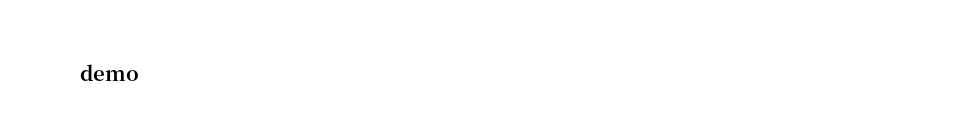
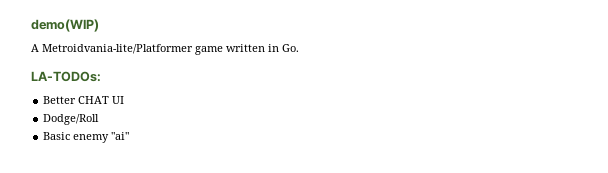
- demo
+ demo(WIP)
+ A Metroidvania-lite/Platformer game written in Go.
+ LA-TODOs:
+ Better CHAT UI
+ Dodge/Roll
+ Basic enemy "ai"

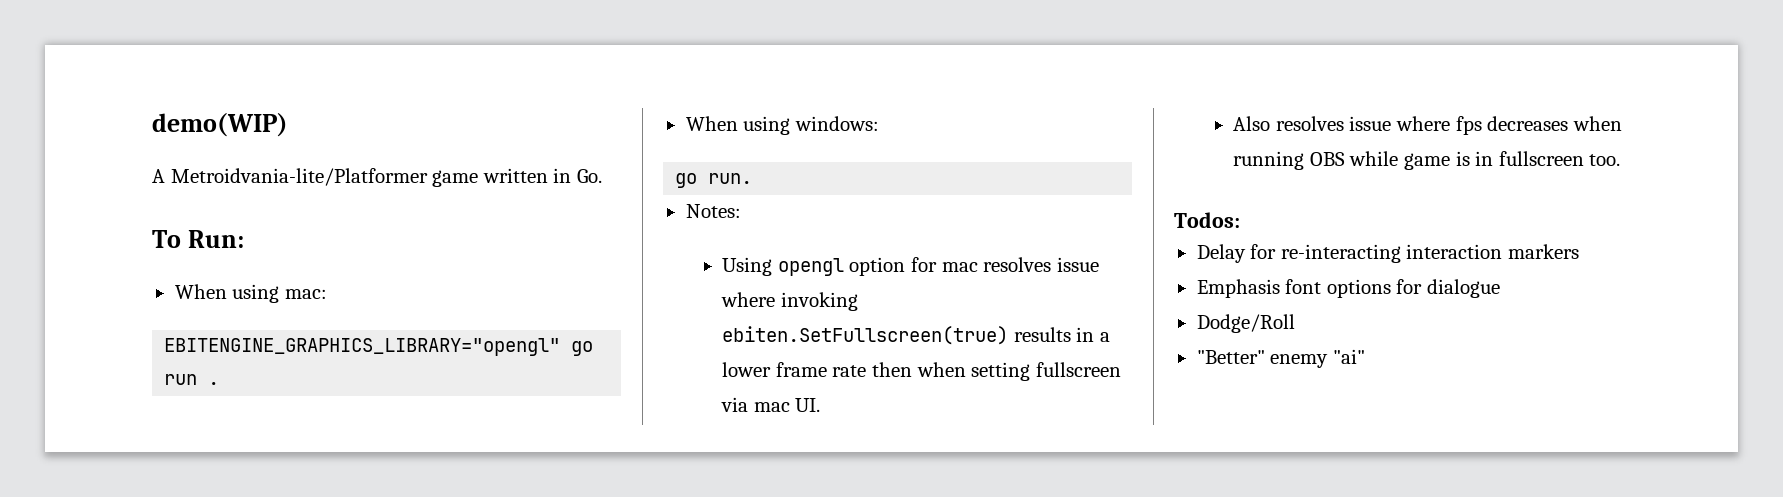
- LA-TODOs:
- Better CHAT UI
+ To Run:
+ When using mac:
+ EBITENGINE_GRAPHICS_LIBRARY="opengl" go run .
+ When using windows:
+ go run.
+ Notes:
+ Using opengl option for mac resolves issue where invoking ebiten.SetFullscreen(true) results in a lower frame rate then when setting fullscreen via mac UI.
+ Also resolves issue where fps decreases when running OBS while game is in fullscreen too.
+ Todos:
+ Delay for re-interacting interaction markers
+ Emphasis font options for dialogue
- Basic enemy "ai"
+ "Better" enemy "ai"

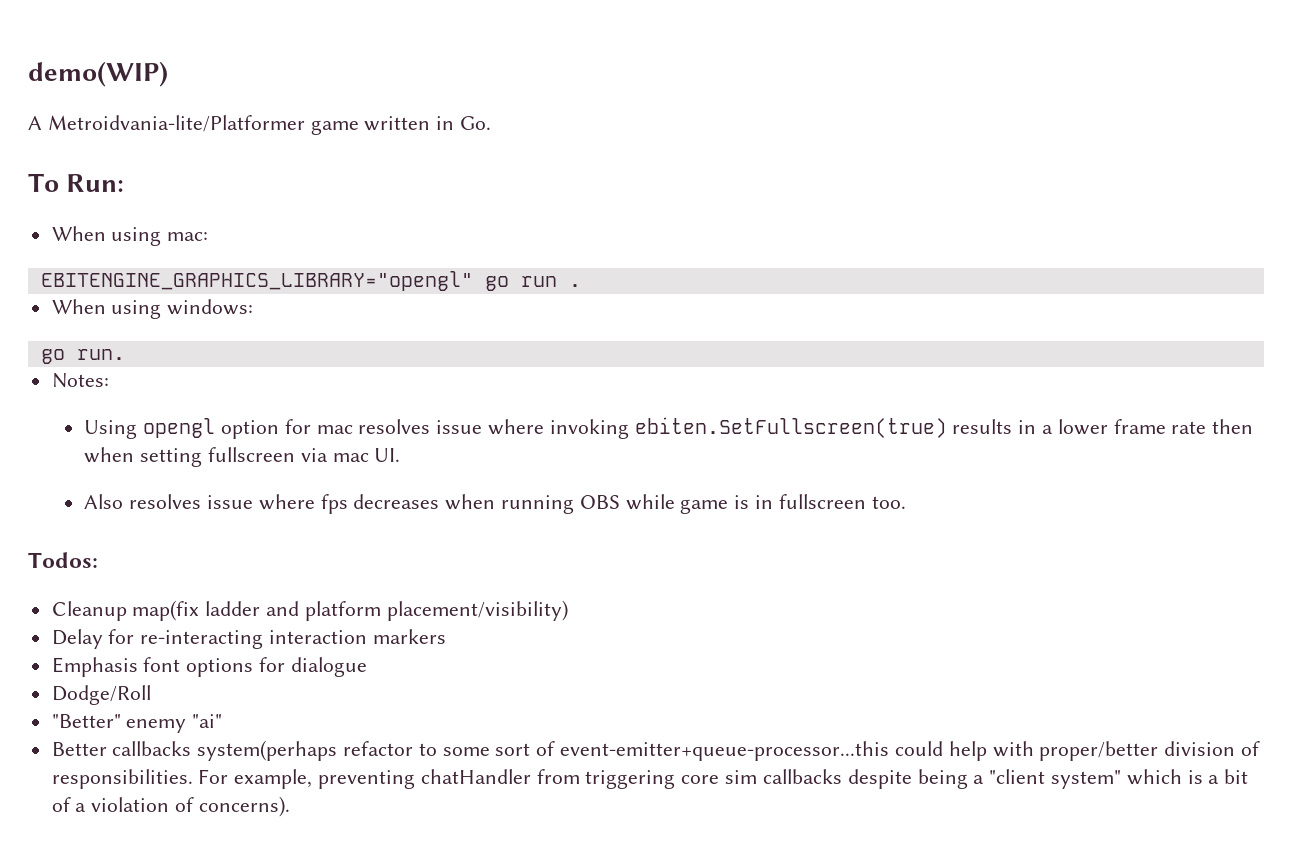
+ Cleanup map(fix ladder and platform placement/visibility)
+ Better callbacks system(perhaps refactor to some sort of event-emitter+queue-processor...this could help with proper/better division of responsibilities. For example, preventing chatHandler from triggering core sim callbacks despite being a "client system" which is a bit of a violation of concerns).

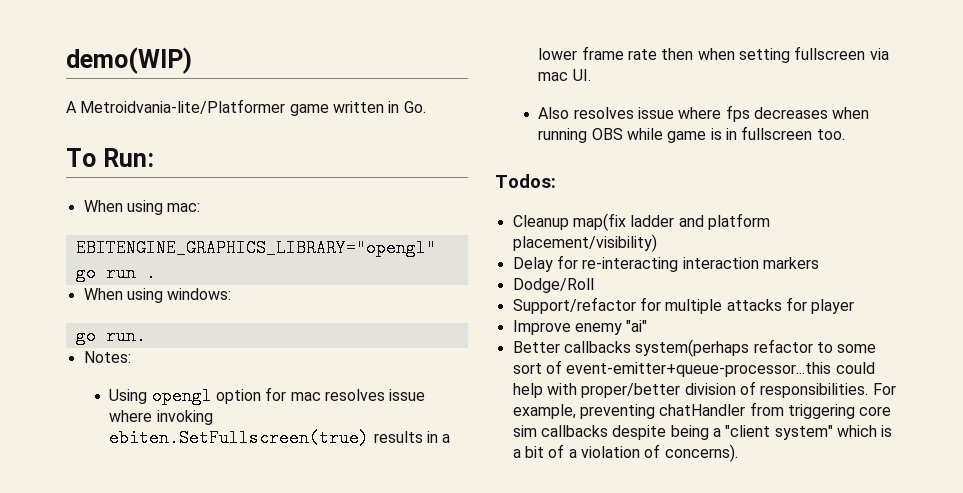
- Emphasis font options for dialogue
  Dodge/Roll
- "Better" enemy "ai"
+ Support/refactor for multiple attacks for player
+ Improve enemy "ai"

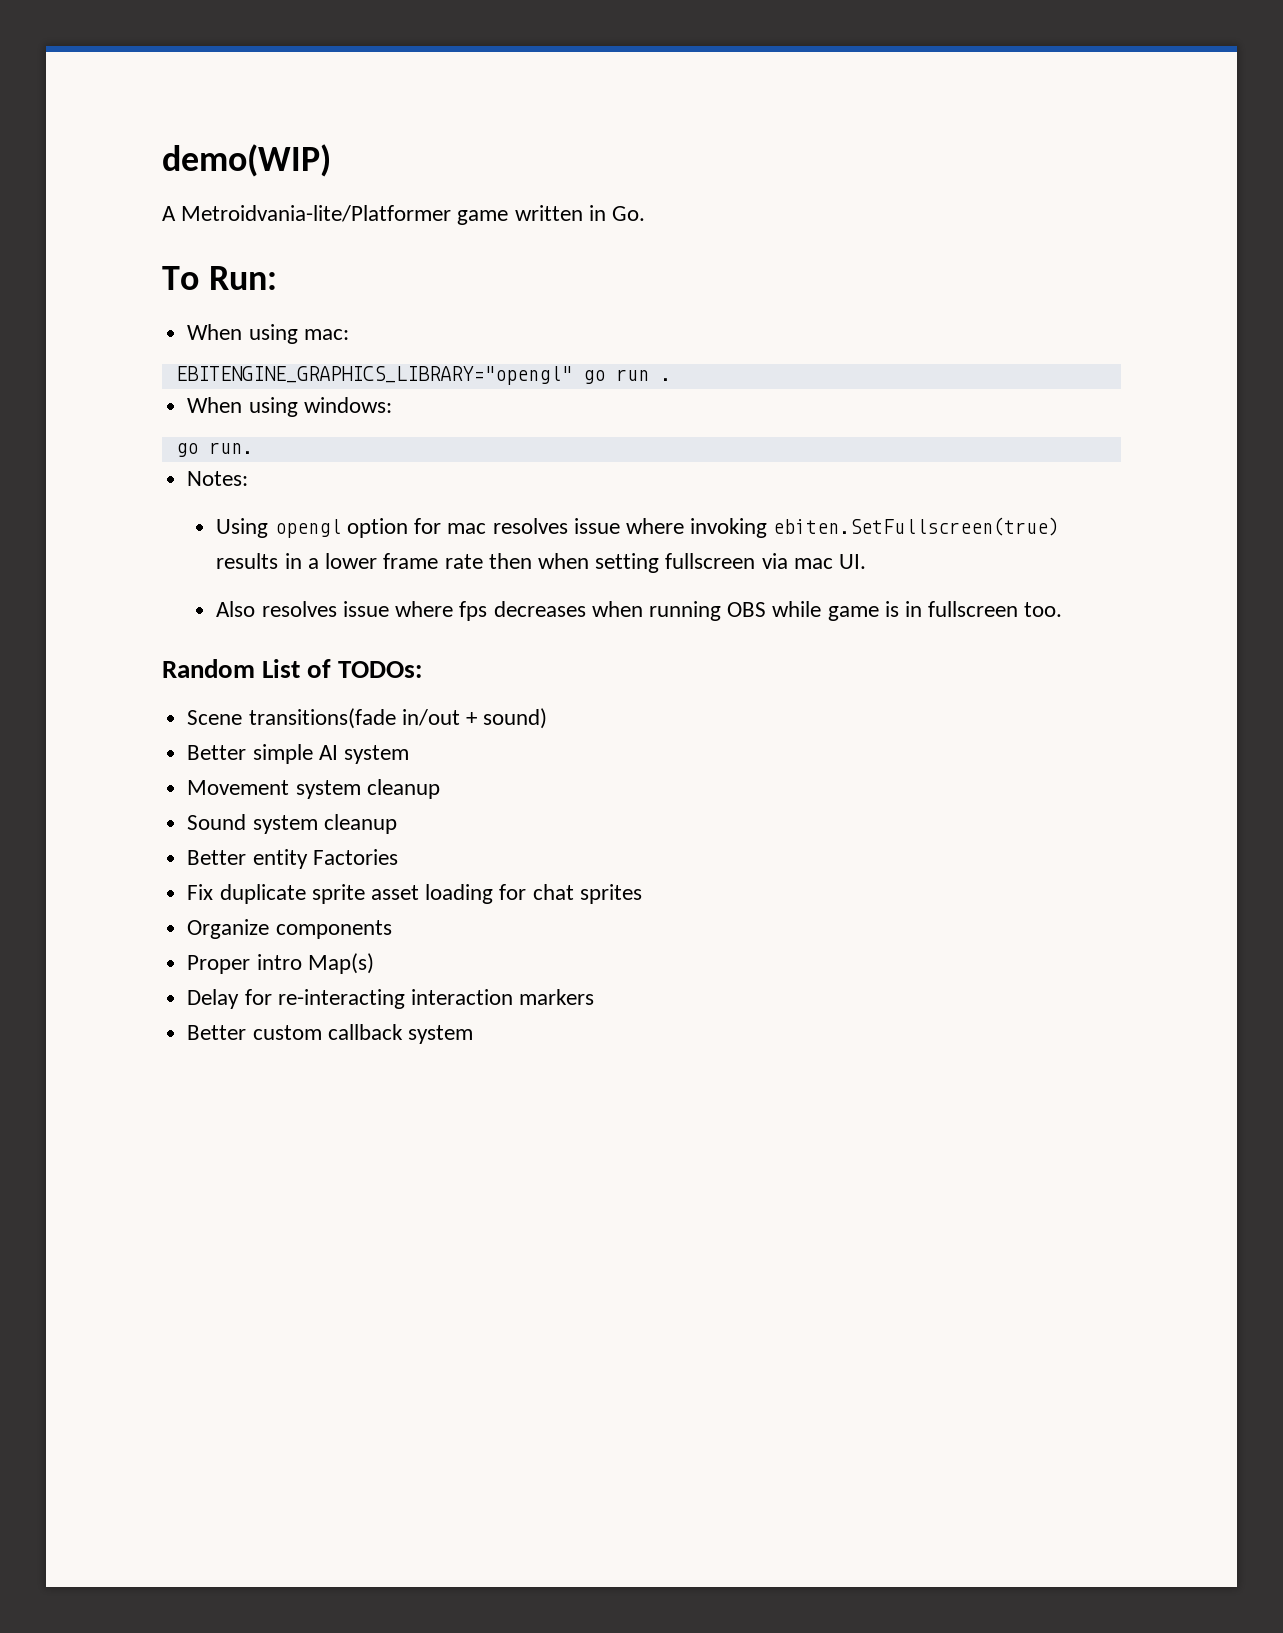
- Todos:
- Cleanup map(fix ladder and platform placement/visibility)
+ Random List of TODOs:
+ Scene transitions(fade in/out + sound)
+ Better simple AI system
+ Movement system cleanup
+ Sound system cleanup
+ Better entity Factories
+ Fix duplicate sprite asset loading for chat sprites
+ Organize components
+ Proper intro Map(s)
- Dodge/Roll
- Support/refactor for multiple attacks for player
- Improve enemy "ai"
- Better callbacks system(perhaps refactor to some sort of event-emitter+queue-processor...this could help with proper/better division of responsibilities. For example, preventing chatHandler from triggering core sim callbacks despite being a "client system" which is a bit of a violation of concerns).
+ Better custom callback system

